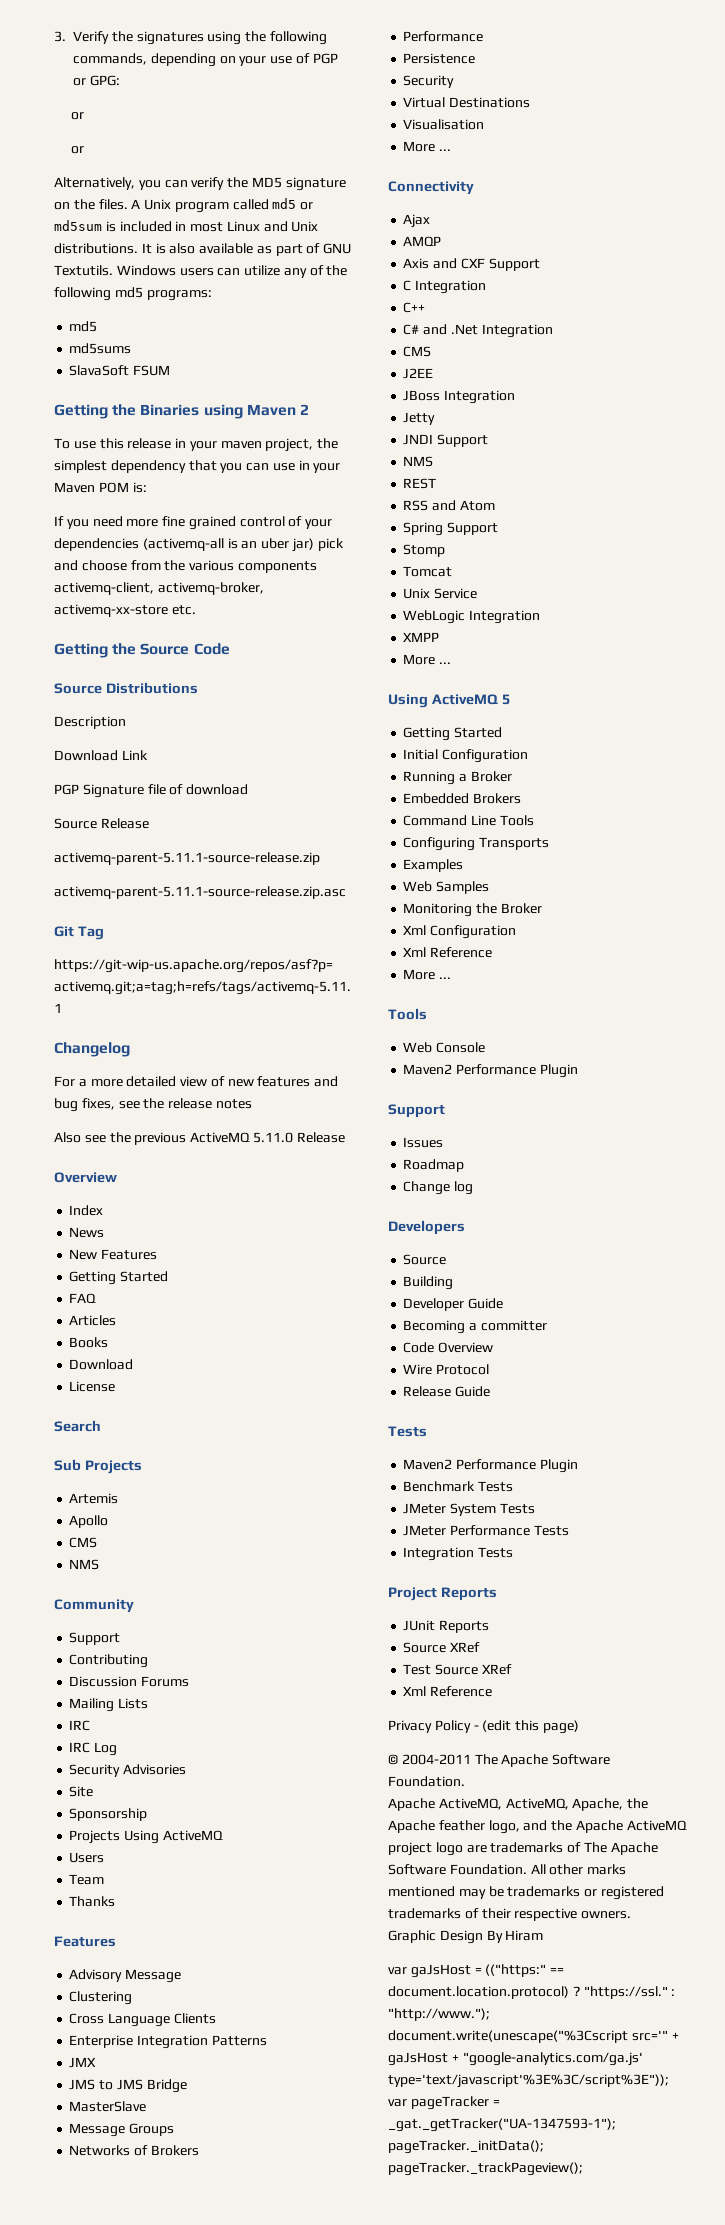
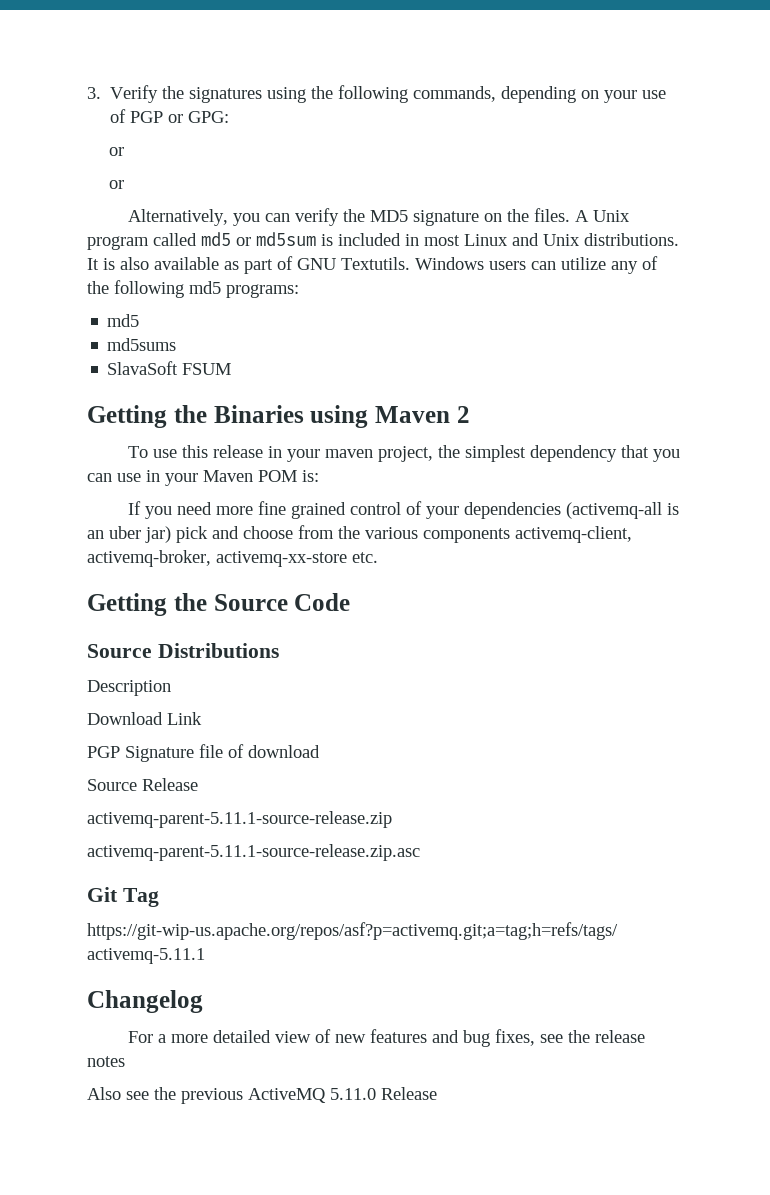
  Also see the previous ActiveMQ 5.11.0 Release
- Overview
- Index
- News
- New Features
- Getting Started
- FAQ
- Articles
- Books
- Download
- License
- Search
- Sub Projects
- Artemis
- Apollo
- CMS
- NMS
- Community
- Support
- Contributing
- Discussion Forums
- Mailing Lists
- IRC
- IRC Log
- Security Advisories
- Site
- Sponsorship
- Projects Using ActiveMQ
- Users
- Team
- Thanks
- Features
- Advisory Message
- Clustering
- Cross Language Clients
- Enterprise Integration Patterns
- JMX
- JMS to JMS Bridge
- MasterSlave
- Message Groups
- Networks of Brokers
- Performance
- Persistence
- Security
- Virtual Destinations
- Visualisation
- More ...
- Connectivity
- Ajax
- AMQP
- Axis and CXF Support
- C Integration
- C++
- C# and .Net Integration
- CMS
- J2EE
- JBoss Integration
- Jetty
- JNDI Support
- NMS
- REST
- RSS and Atom
- Spring Support
- Stomp
- Tomcat
- Unix Service
- WebLogic Integration
- XMPP
- More ...
- Using ActiveMQ 5
- Getting Started
- Initial Configuration
- Running a Broker
- Embedded Brokers
- Command Line Tools
- Configuring Transports
- Examples
- Web Samples
- Monitoring the Broker
- Xml Configuration
- Xml Reference
- More ...
- Tools
- Web Console
- Maven2 Performance Plugin
- Support
- Issues
- Roadmap
- Change log
- Developers
- Source
- Building
- Developer Guide
- Becoming a committer
- Code Overview
- Wire Protocol
- Release Guide
- Tests
- Maven2 Performance Plugin
- Benchmark Tests
- JMeter System Tests
- JMeter Performance Tests
- Integration Tests
- Project Reports
- JUnit Reports
- Source XRef
- Test Source XRef
- Xml Reference
- Privacy Policy - (edit this page)
- © 2004-2011 The Apache Software Foundation.
- Apache ActiveMQ, ActiveMQ, Apache, the Apache feather logo, and the Apache ActiveMQ project logo are trademarks of The Apache Software Foundation. All other marks mentioned may be trademarks or registered trademarks of their respective owners.
- Graphic Design By Hiram
- var gaJsHost = (("https:" == document.location.protocol) ? "https://ssl." : "http://www."); document.write(unescape("%3Cscript src='" + gaJsHost + "google-analytics.com/ga.js' type='text/javascript'%3E%3C/script%3E")); var pageTracker = _gat._getTracker("UA-1347593-1"); pageTracker._initData(); pageTracker._trackPageview();

